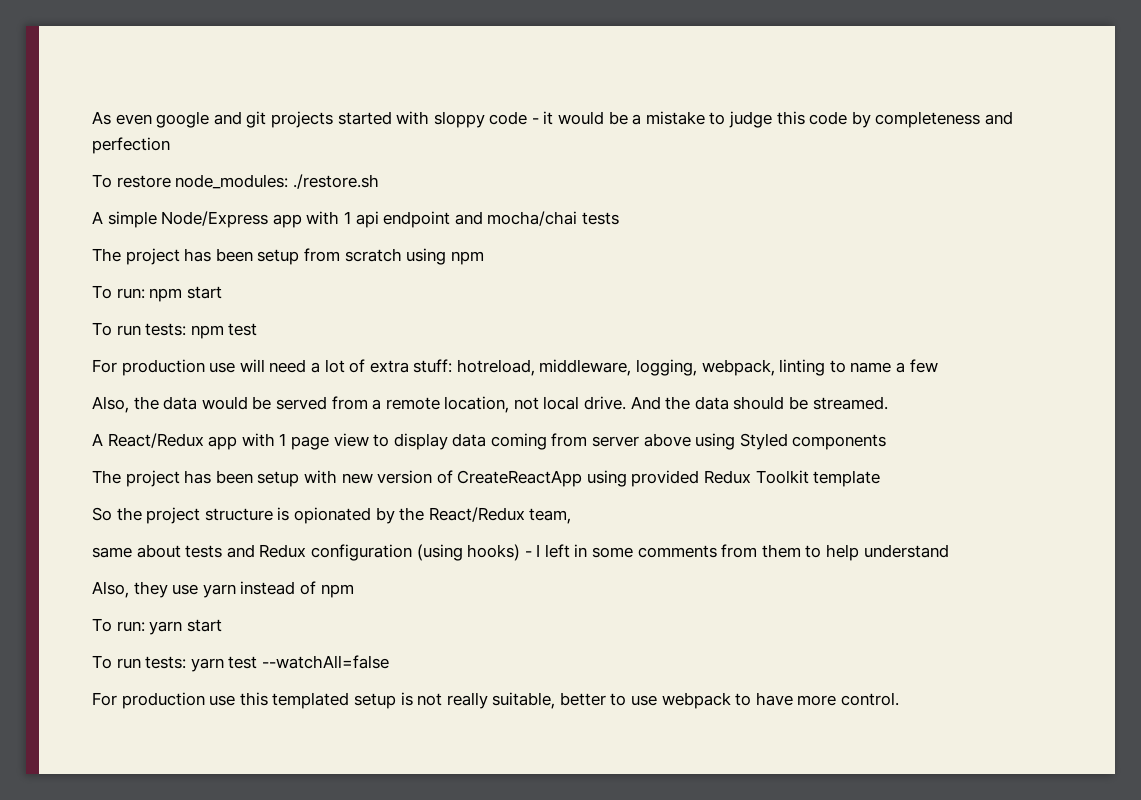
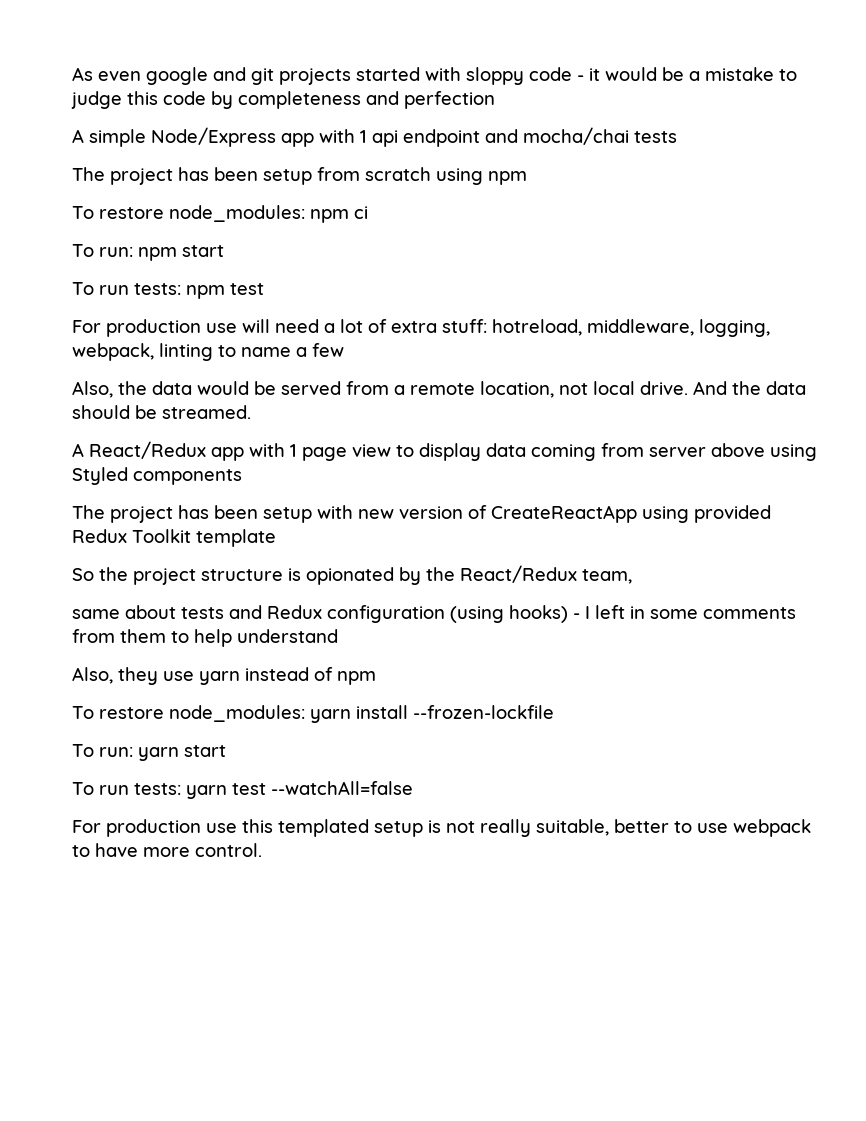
- To restore node_modules: ./restore.sh
+ To restore node_modules: npm ci
+ To restore node_modules: yarn install --frozen-lockfile

